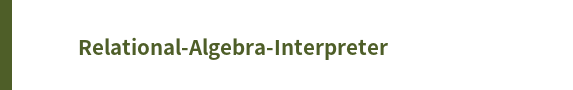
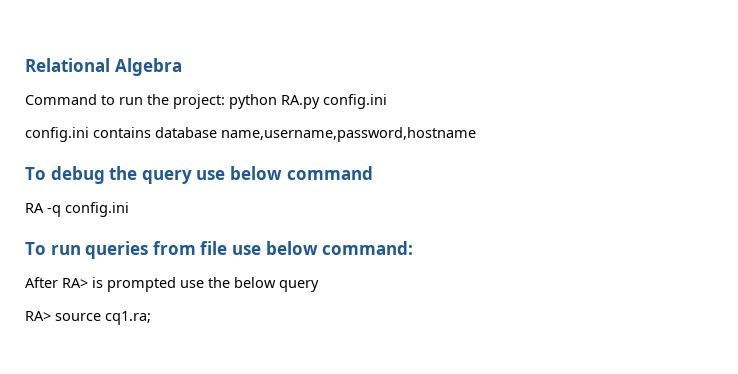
- Relational-Algebra-Interpreter
+ Relational Algebra
+ Command to run the project: python RA.py config.ini
+ config.ini contains database name,username,password,hostname
+ To debug the query use below command
+ RA -q config.ini
+ To run queries from file use below command:
+ After RA> is prompted use the below query
+ RA> source cq1.ra;

